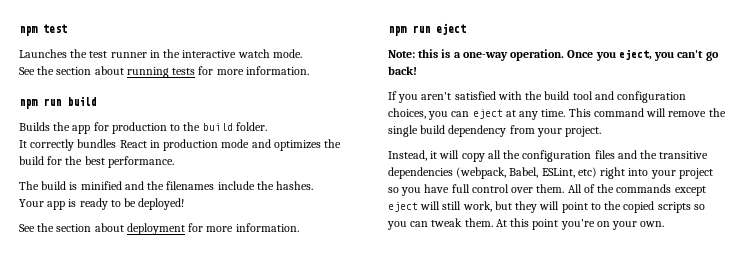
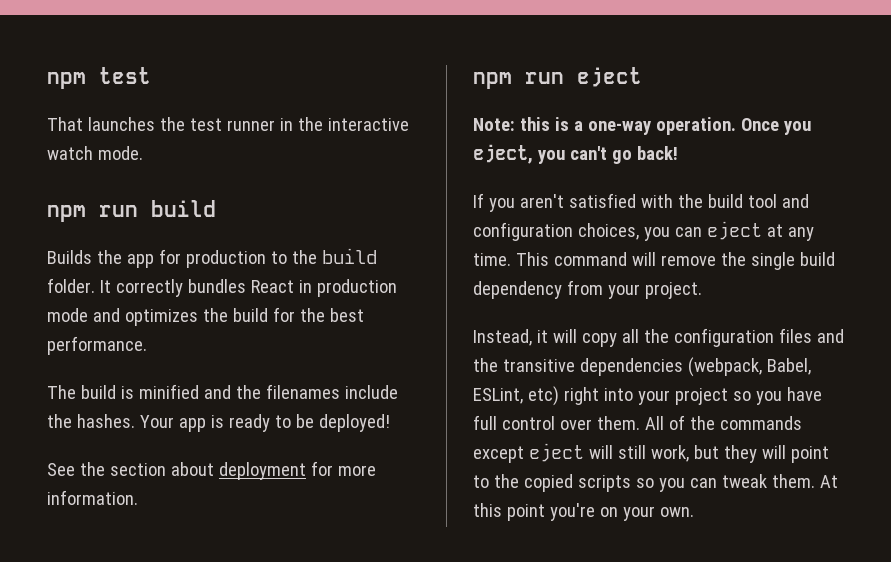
- Launches the test runner in the interactive watch mode.
+ That launches the test runner in the interactive watch mode.
- See the section about running tests for more information.
- Builds the app for production to the build folder.
- It correctly bundles React in production mode and optimizes the build for the best performance.
+ Builds the app for production to the build folder. It correctly bundles React in production mode and optimizes the build for the best performance.
- The build is minified and the filenames include the hashes.
- Your app is ready to be deployed!
+ The build is minified and the filenames include the hashes. Your app is ready to be deployed!

